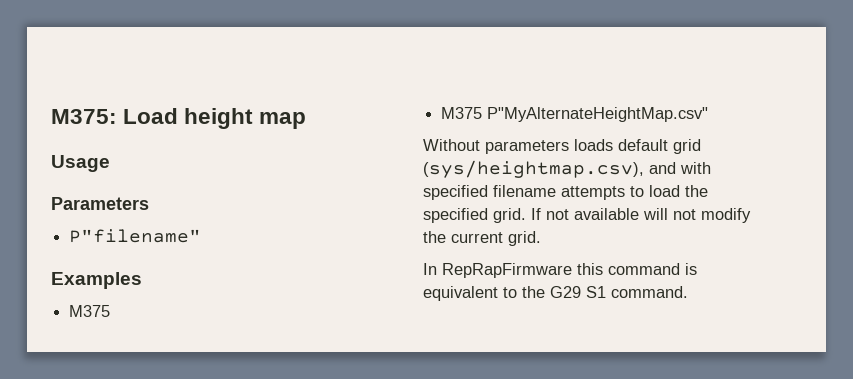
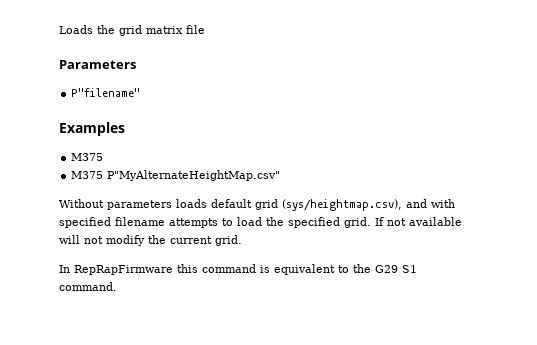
- M375: Load height map
- Usage
+ Loads the grid matrix file

